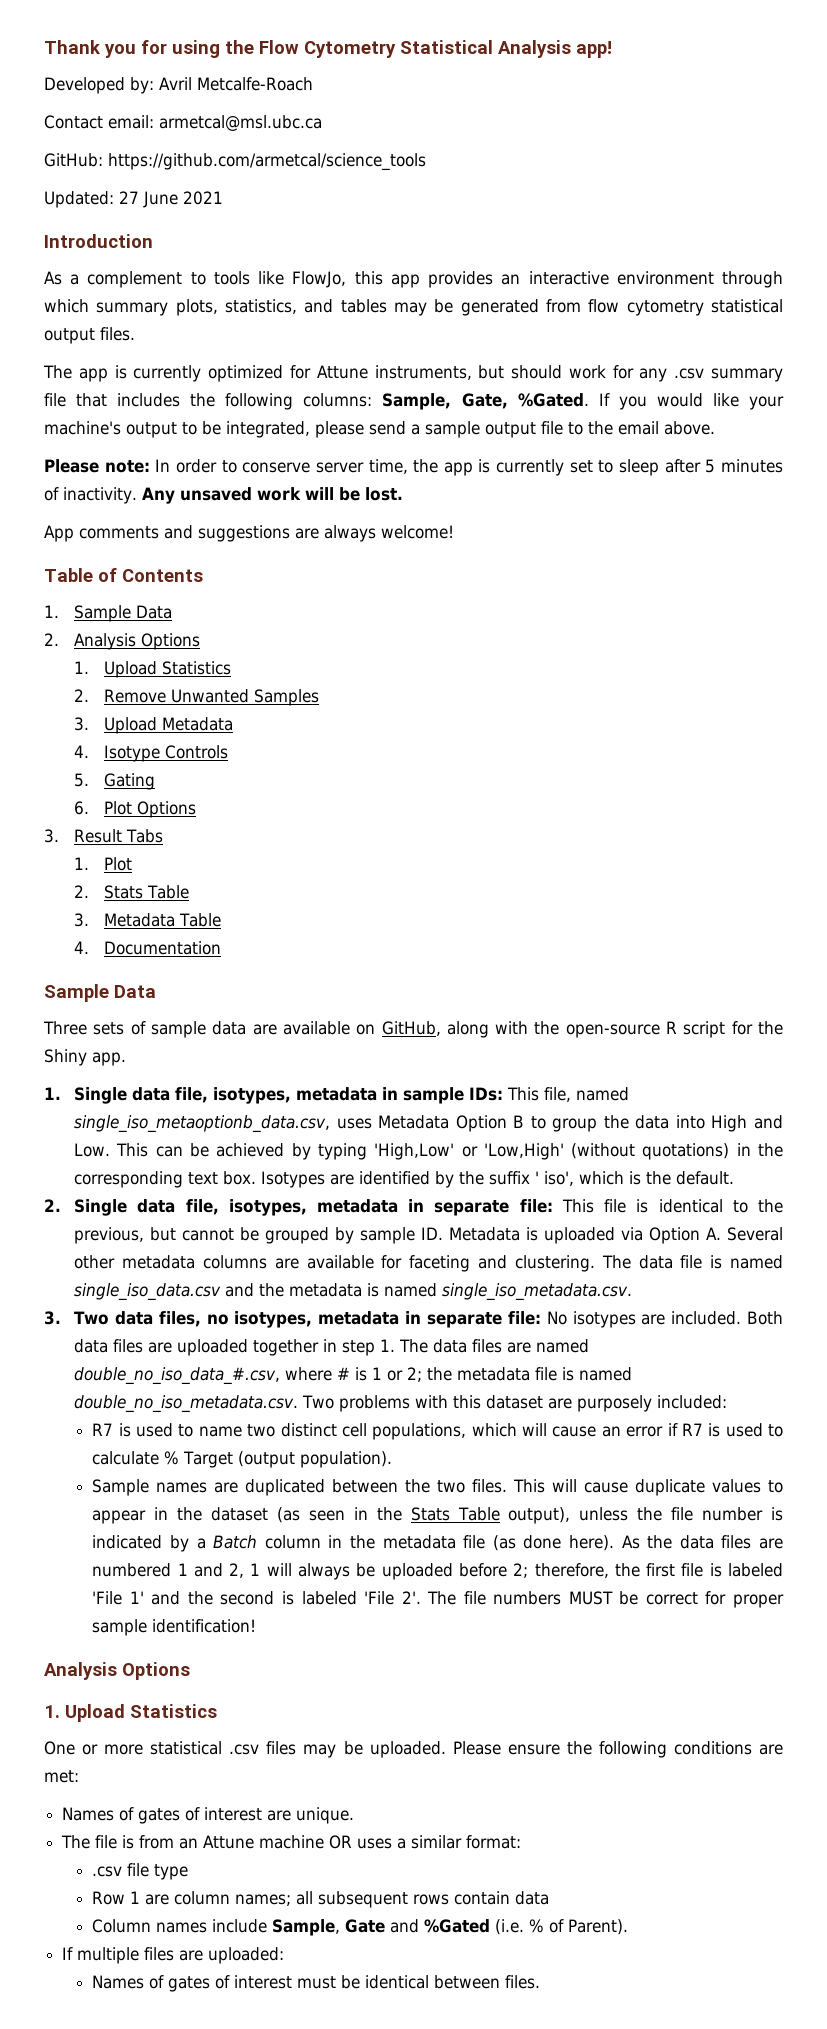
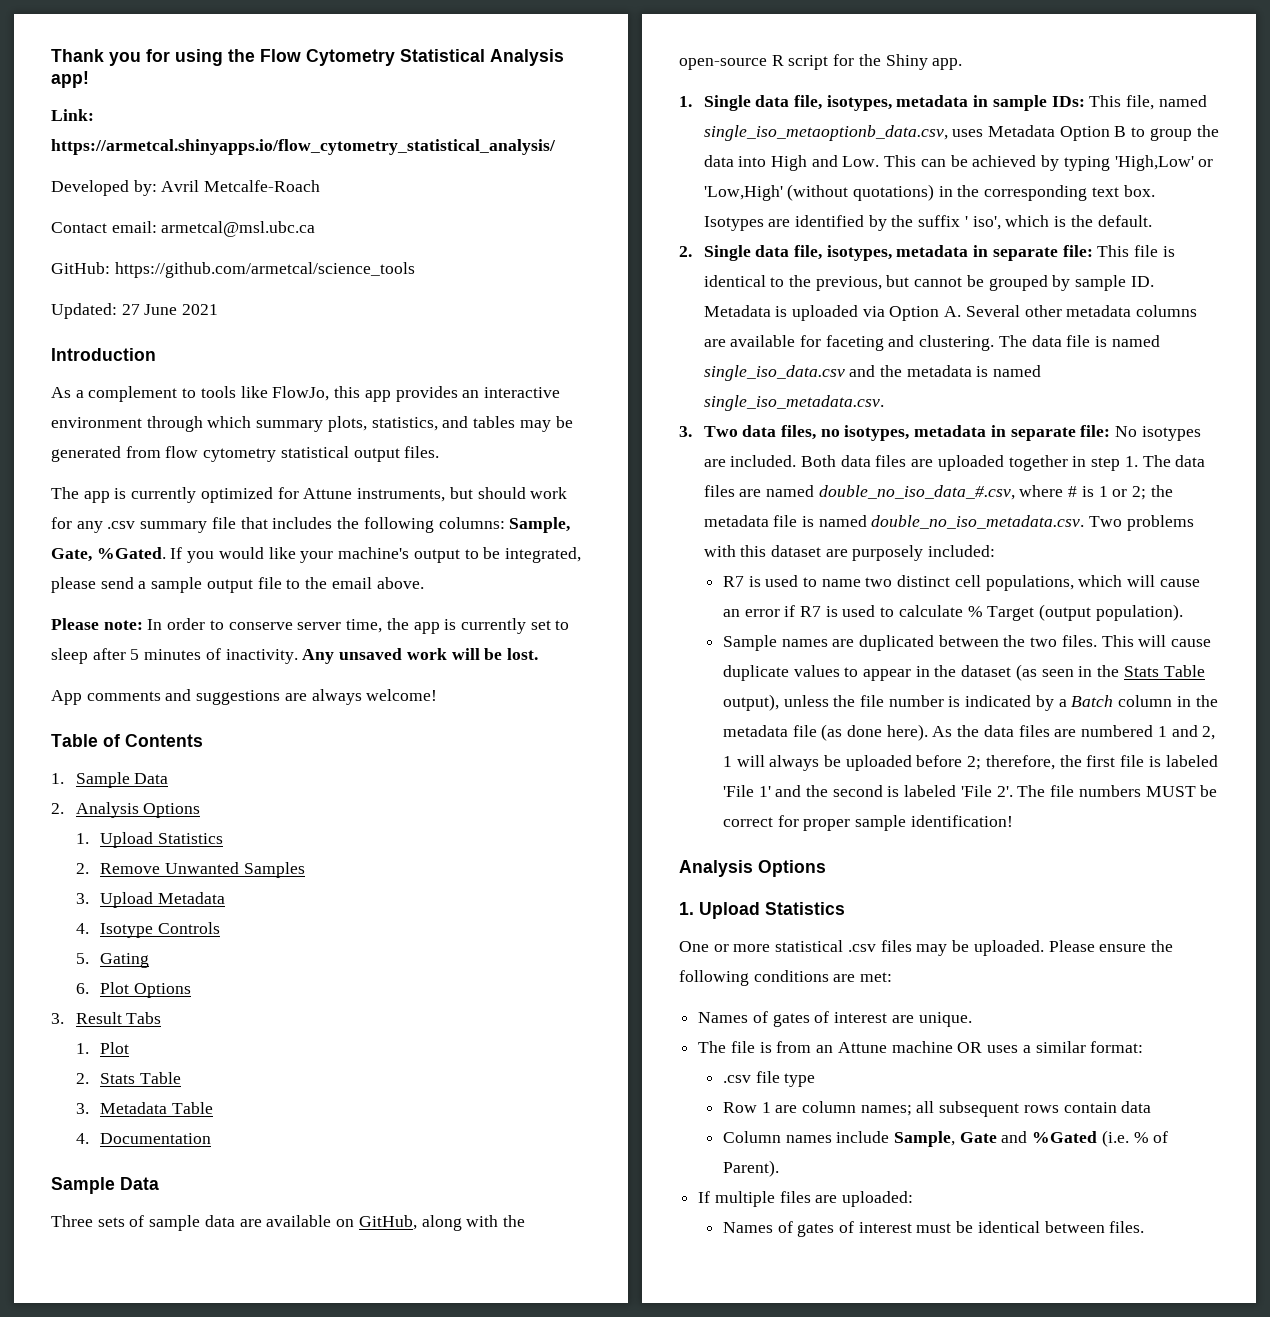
+ Link: https://armetcal.shinyapps.io/flow_cytometry_statistical_analysis/

